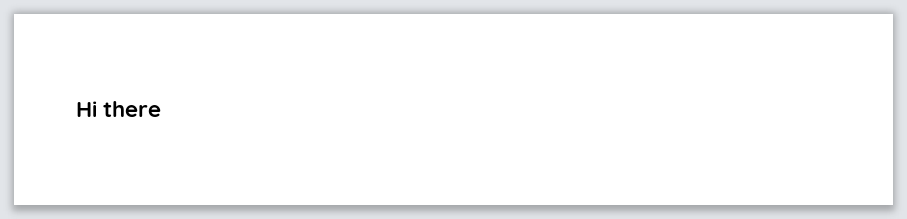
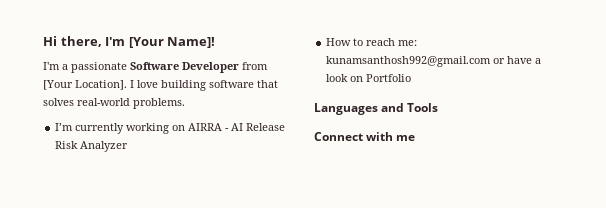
- Hi there
+ Hi there, I'm [Your Name]!
+ I'm a passionate Software Developer from [Your Location]. I love building software that solves real-world problems.
+ I’m currently working on AIRRA - AI Release Risk Analyzer
+ How to reach me: kunamsanthosh992@gmail.com or have a look on Portfolio
+ Languages and Tools
+ Connect with me

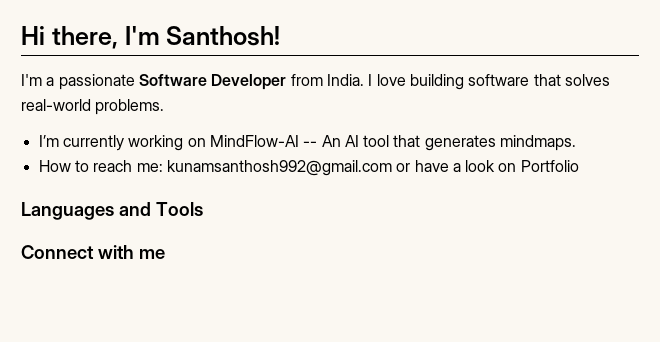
- Hi there, I'm [Your Name]!
+ Hi there, I'm Santhosh!
- I'm a passionate Software Developer from [Your Location].
+ I'm a passionate Software Developer from India.
- I’m currently working on AIRRA - AI Release Risk Analyzer
+ I’m currently working on MindFlow-AI -- An AI tool that generates mindmaps.

